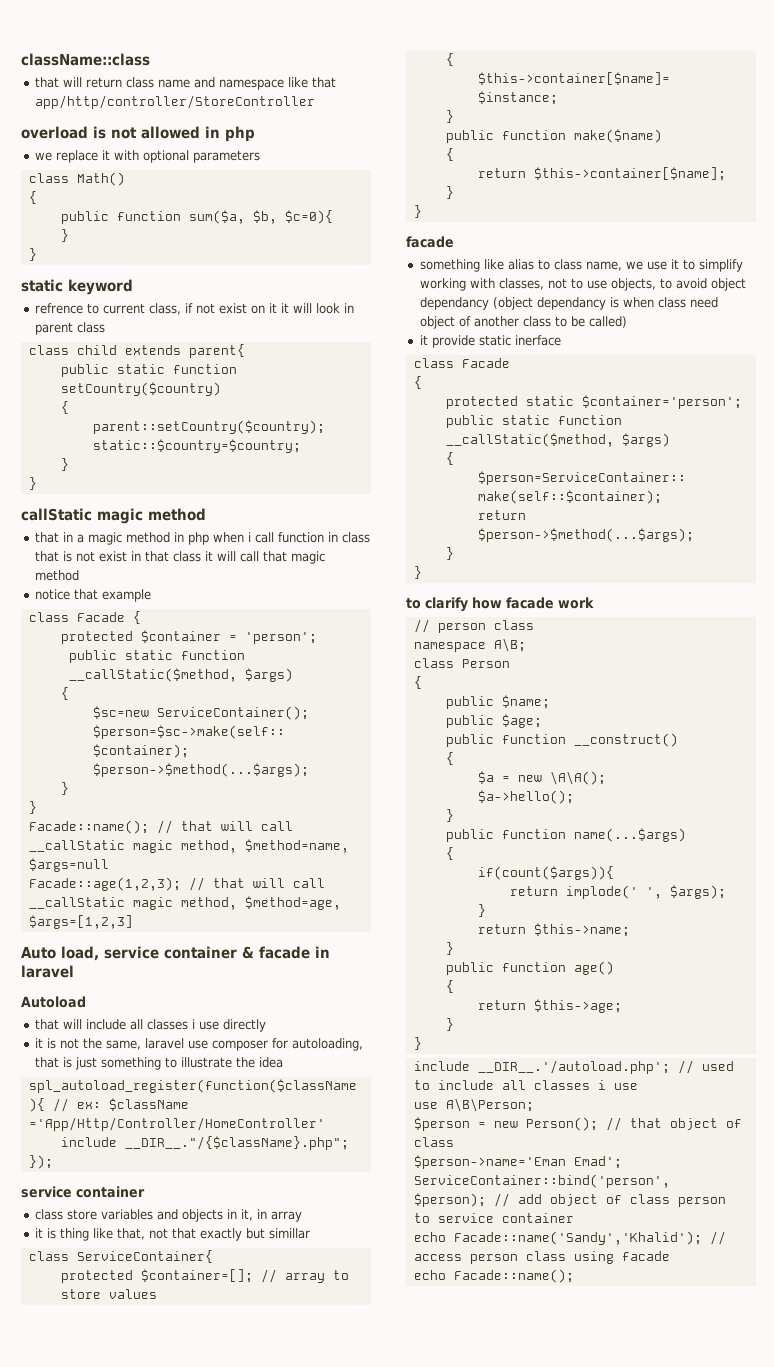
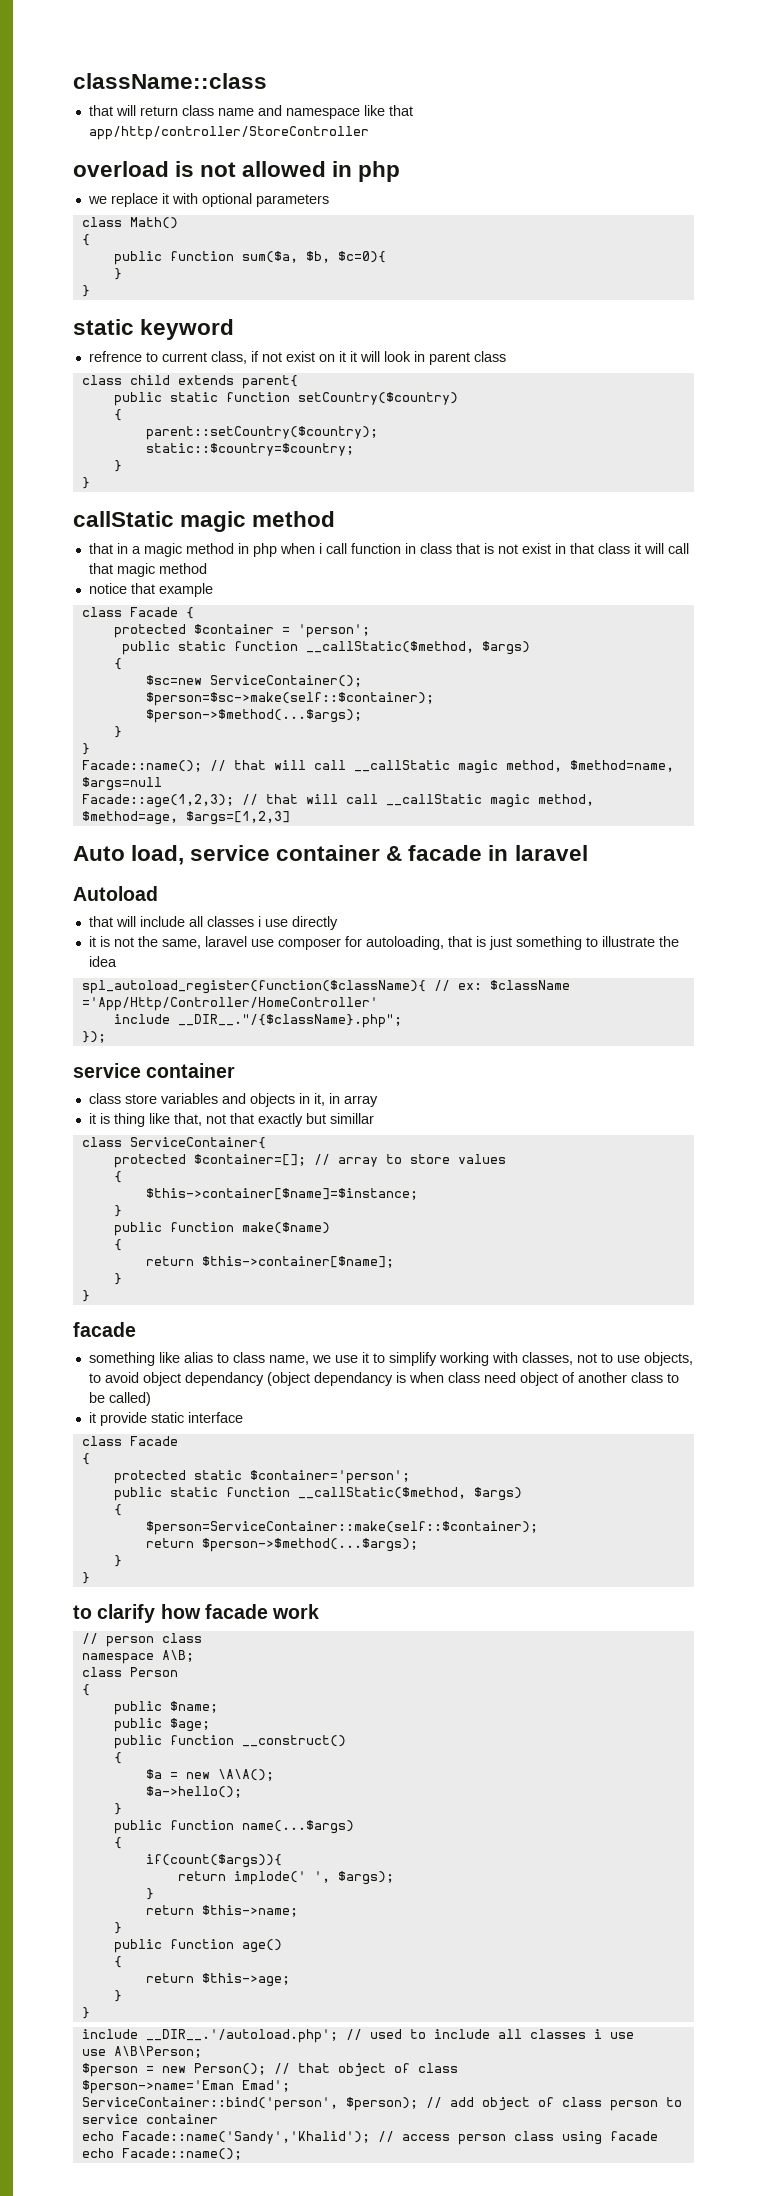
- it provide static inerface
+ it provide static interface

